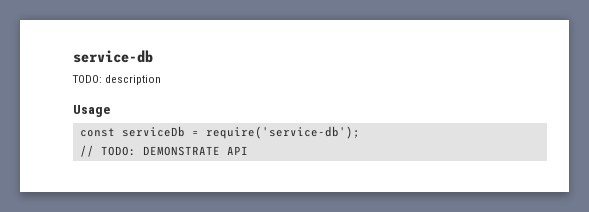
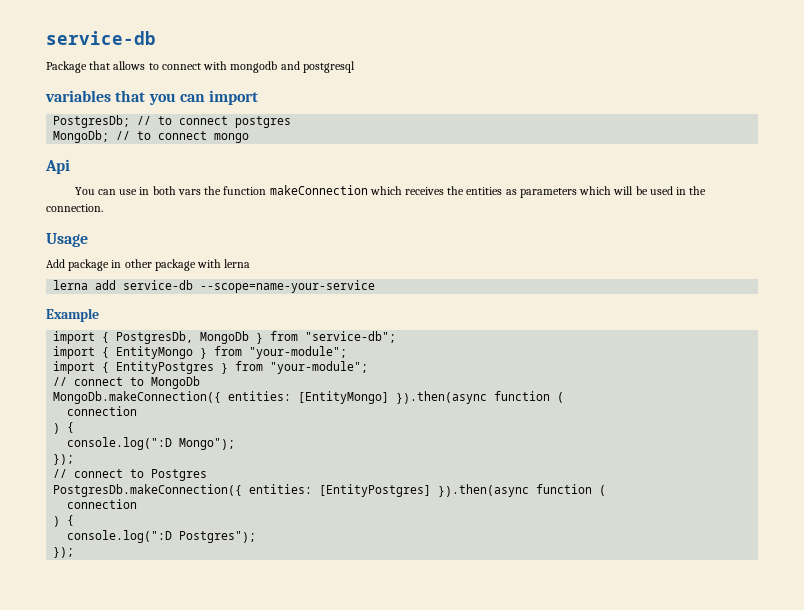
- TODO: description
+ Package that allows to connect with mongodb and postgresql
+ variables that you can import
+ PostgresDb; // to connect postgres
+ MongoDb; // to connect mongo
+ Api
+ You can use in both vars the function makeConnection which receives the entities as parameters which will be used in the connection.
  Usage
- const serviceDb = require('service-db');
- // TODO: DEMONSTRATE API
+ Add package in other package with lerna
+ lerna add service-db --scope=name-your-service
+ Example
+ import { PostgresDb, MongoDb } from "service-db";
+ import { EntityMongo } from "your-module";
+ import { EntityPostgres } from "your-module";
+ // connect to MongoDb
+ MongoDb.makeConnection({ entities: [EntityMongo] }).then(async function (
+ connection
+ ) {
+ console.log(":D Mongo");
+ });
+ // connect to Postgres
+ PostgresDb.makeConnection({ entities: [EntityPostgres] }).then(async function (
+ connection
+ ) {
+ console.log(":D Postgres");
+ });

